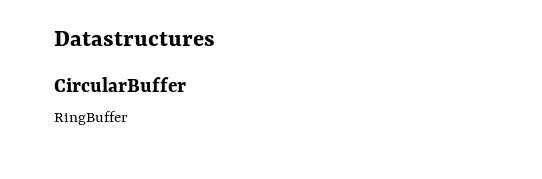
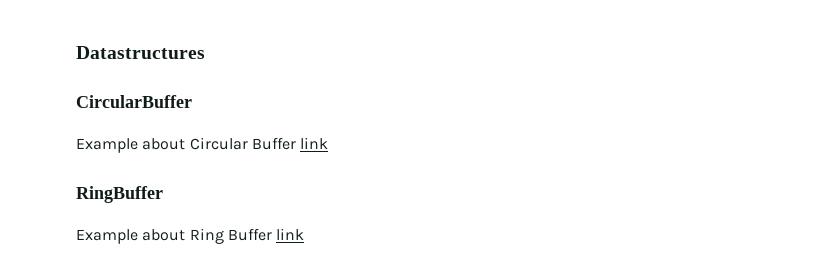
+ Example about Circular Buffer link
  RingBuffer
+ Example about Ring Buffer link

